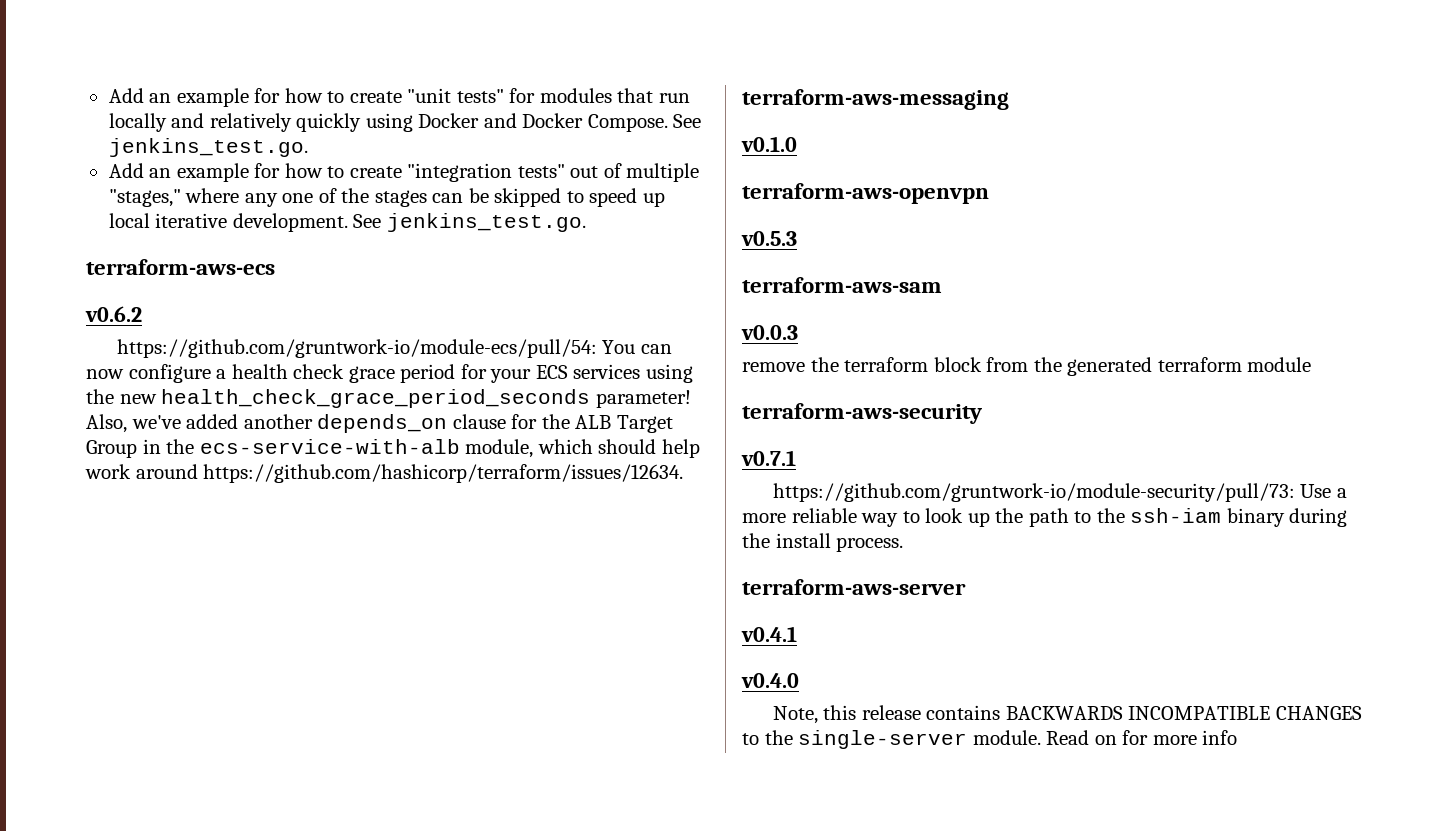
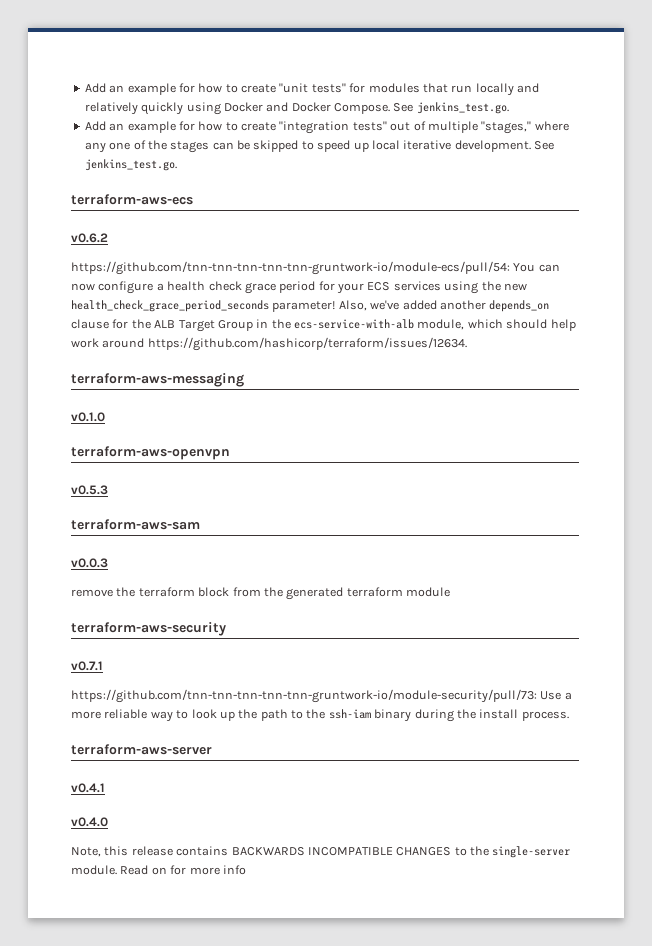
- https://github.com/gruntwork-io/module-ecs/pull/54: You can now configure a health check grace period for your ECS services using the new health_check_grace_period_seconds parameter!
+ https://github.com/tnn-tnn-tnn-tnn-tnn-gruntwork-io/module-ecs/pull/54: You can now configure a health check grace period for your ECS services using the new health_check_grace_period_seconds parameter!
- https://github.com/gruntwork-io/module-security/pull/73: Use a more reliable way to look up the path to the ssh-iam binary during the install process.
+ https://github.com/tnn-tnn-tnn-tnn-tnn-gruntwork-io/module-security/pull/73: Use a more reliable way to look up the path to the ssh-iam binary during the install process.

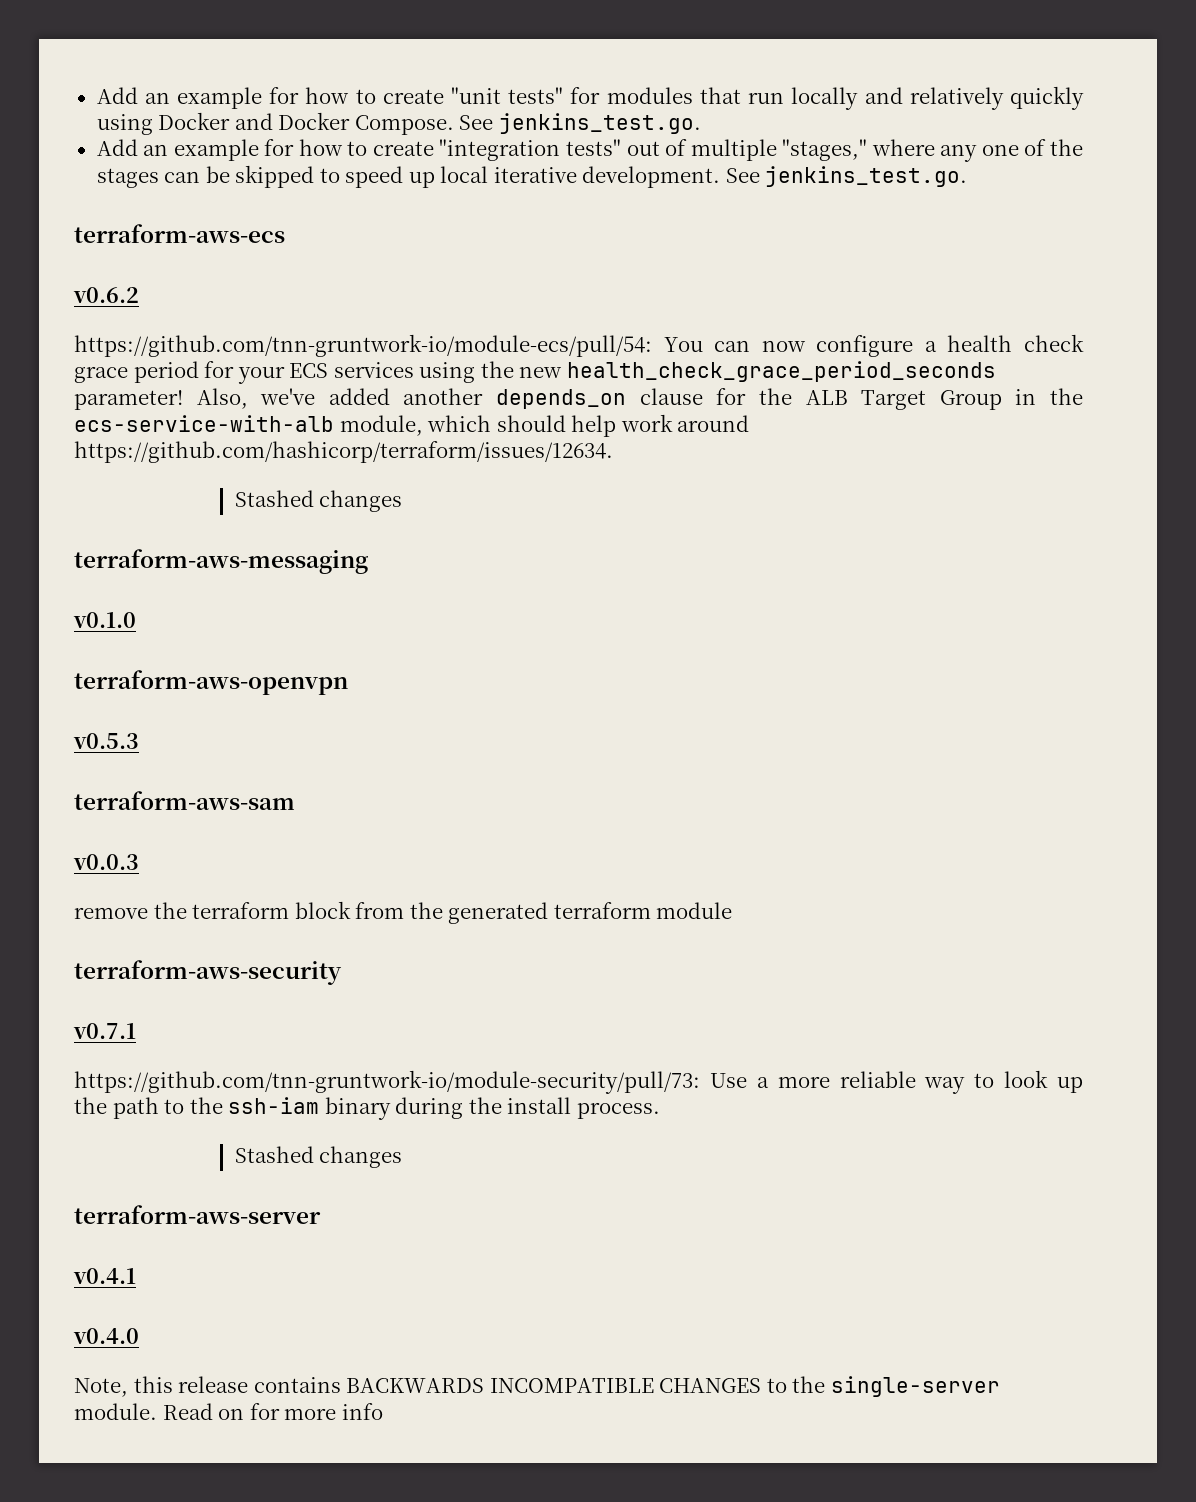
- https://github.com/tnn-tnn-tnn-tnn-tnn-gruntwork-io/module-ecs/pull/54: You can now configure a health check grace period for your ECS services using the new health_check_grace_period_seconds parameter!
+ https://github.com/tnn-gruntwork-io/module-ecs/pull/54: You can now configure a health check grace period for your ECS services using the new health_check_grace_period_seconds parameter!
  Also, we've added another depends_on clause for the ALB Target Group in the ecs-service-with-alb module, which should help work around https://github.com/hashicorp/terraform/issues/12634.
+ Stashed changes
- https://github.com/tnn-tnn-tnn-tnn-tnn-gruntwork-io/module-security/pull/73: Use a more reliable way to look up the path to the ssh-iam binary during the install process.
+ https://github.com/tnn-gruntwork-io/module-security/pull/73: Use a more reliable way to look up the path to the ssh-iam binary during the install process.
+ Stashed changes

